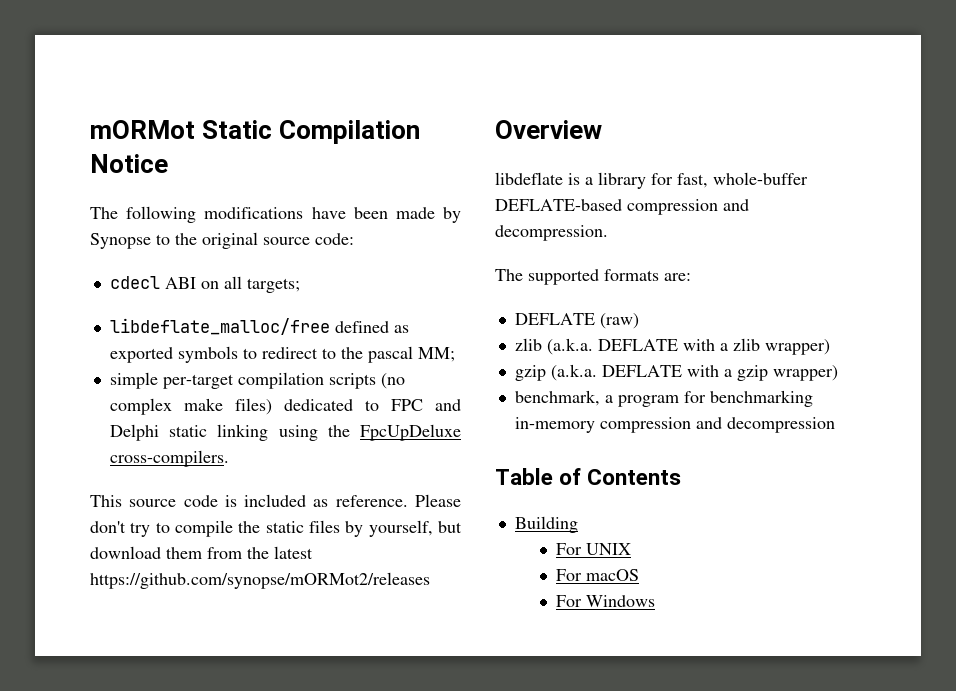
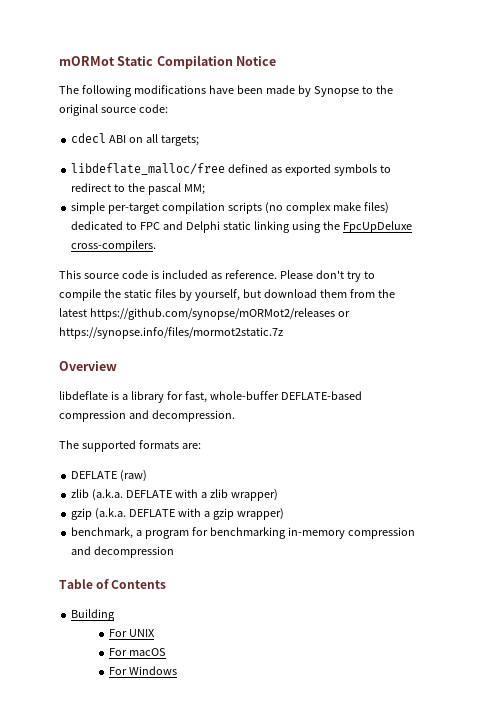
- Please don't try to compile the static files by yourself, but download them from the latest https://github.com/synopse/mORMot2/releases
+ Please don't try to compile the static files by yourself, but download them from the latest https://github.com/synopse/mORMot2/releases or https://synopse.info/files/mormot2static.7z

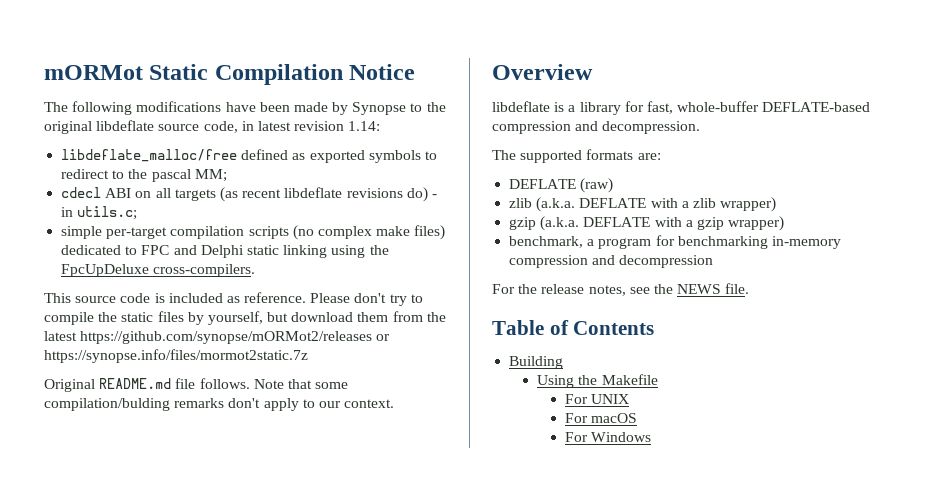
- The following modifications have been made by Synopse to the original source code:
- cdecl ABI on all targets;
+ The following modifications have been made by Synopse to the original libdeflate source code, in latest revision 1.14:
+ cdecl ABI on all targets (as recent libdeflate revisions do) - in utils.c;
+ Original README.md file follows. Note that some compilation/bulding remarks don't apply to our context.
+ For the release notes, see the NEWS file.
+ Using the Makefile

